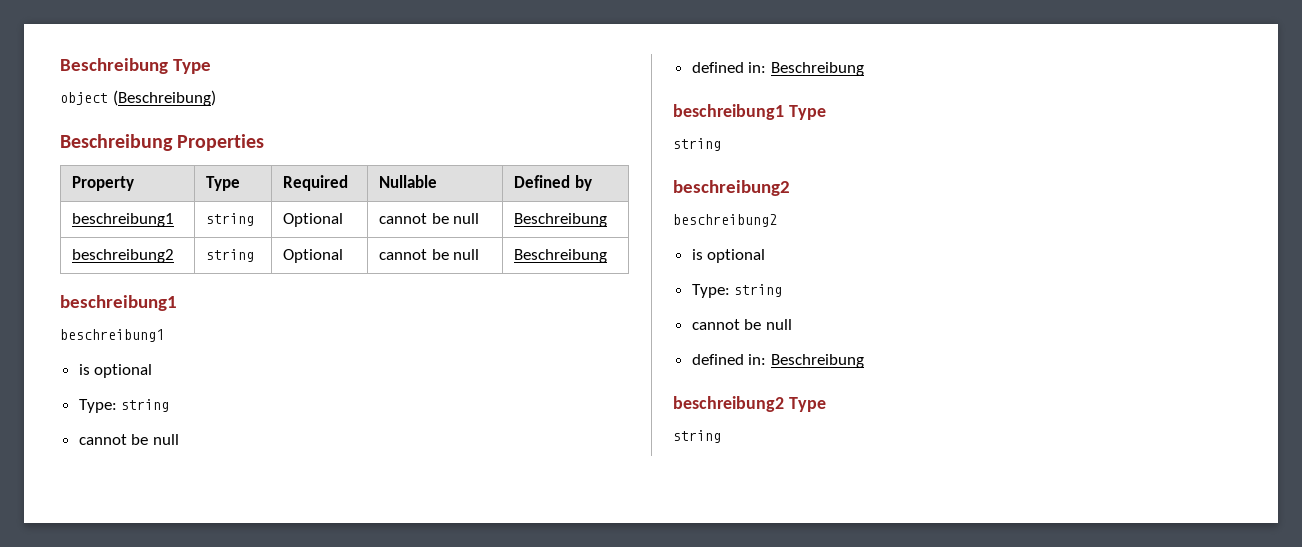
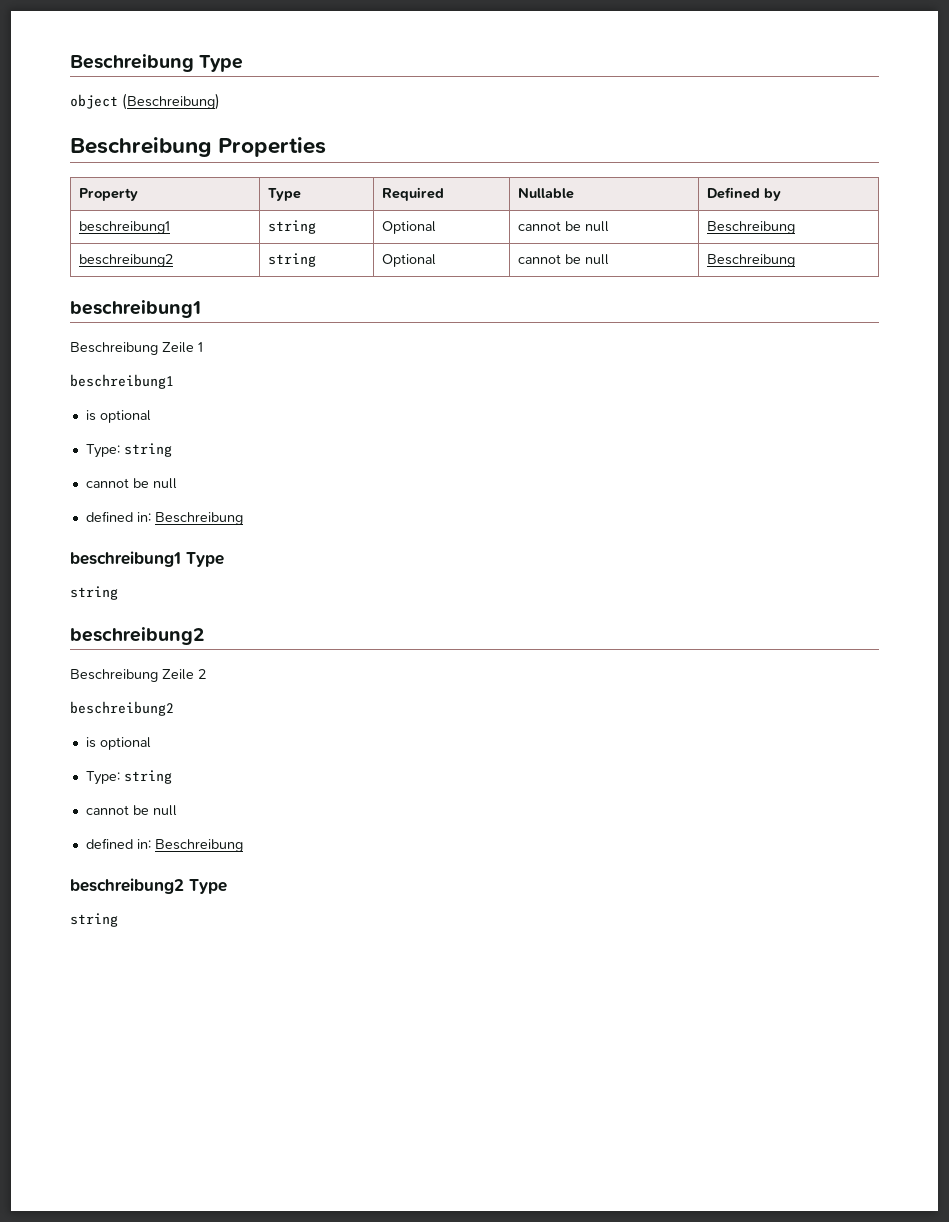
+ Beschreibung Zeile 1
+ Beschreibung Zeile 2

